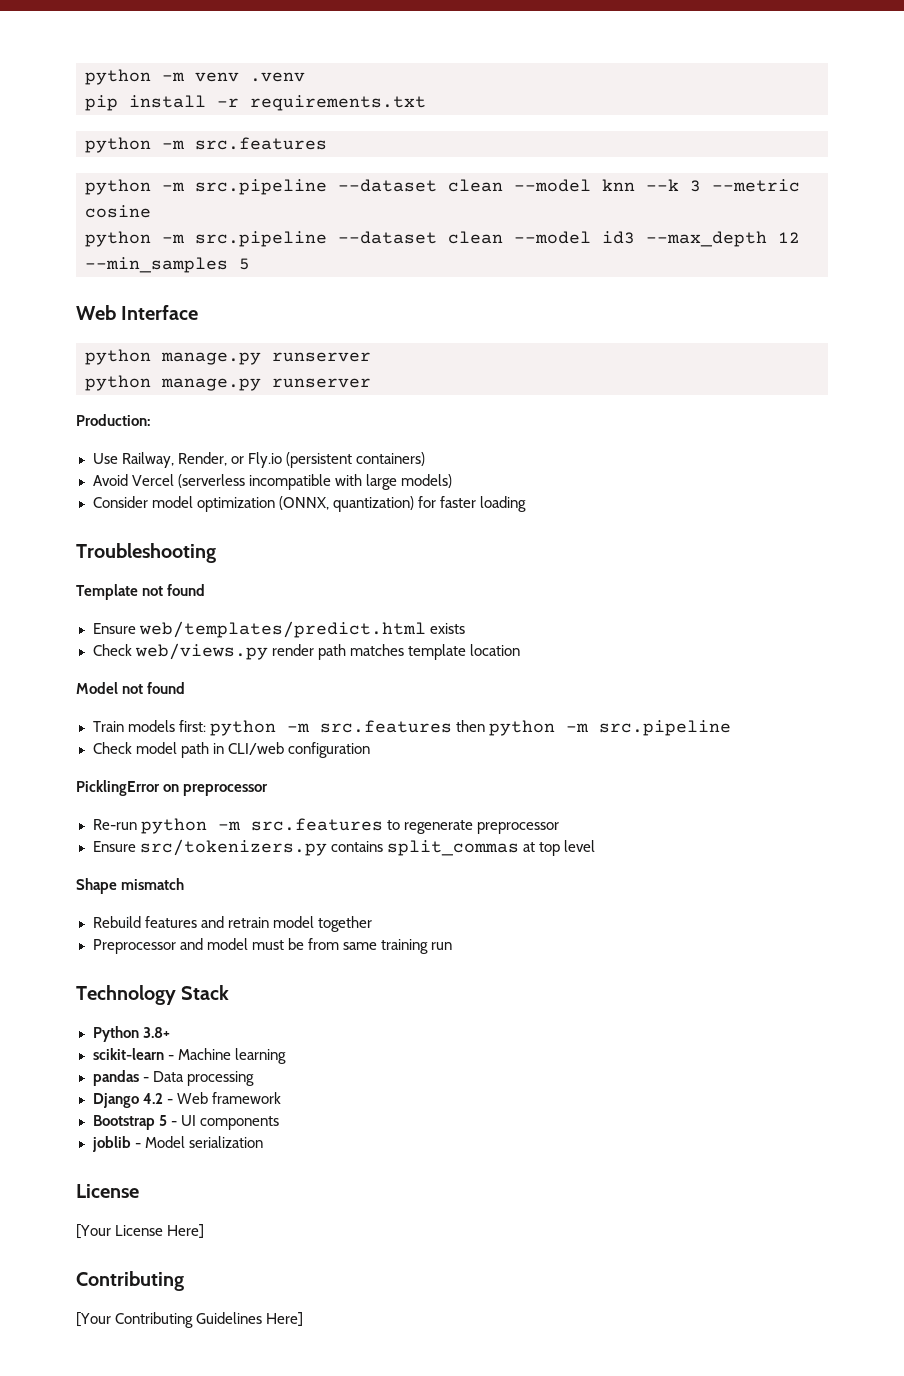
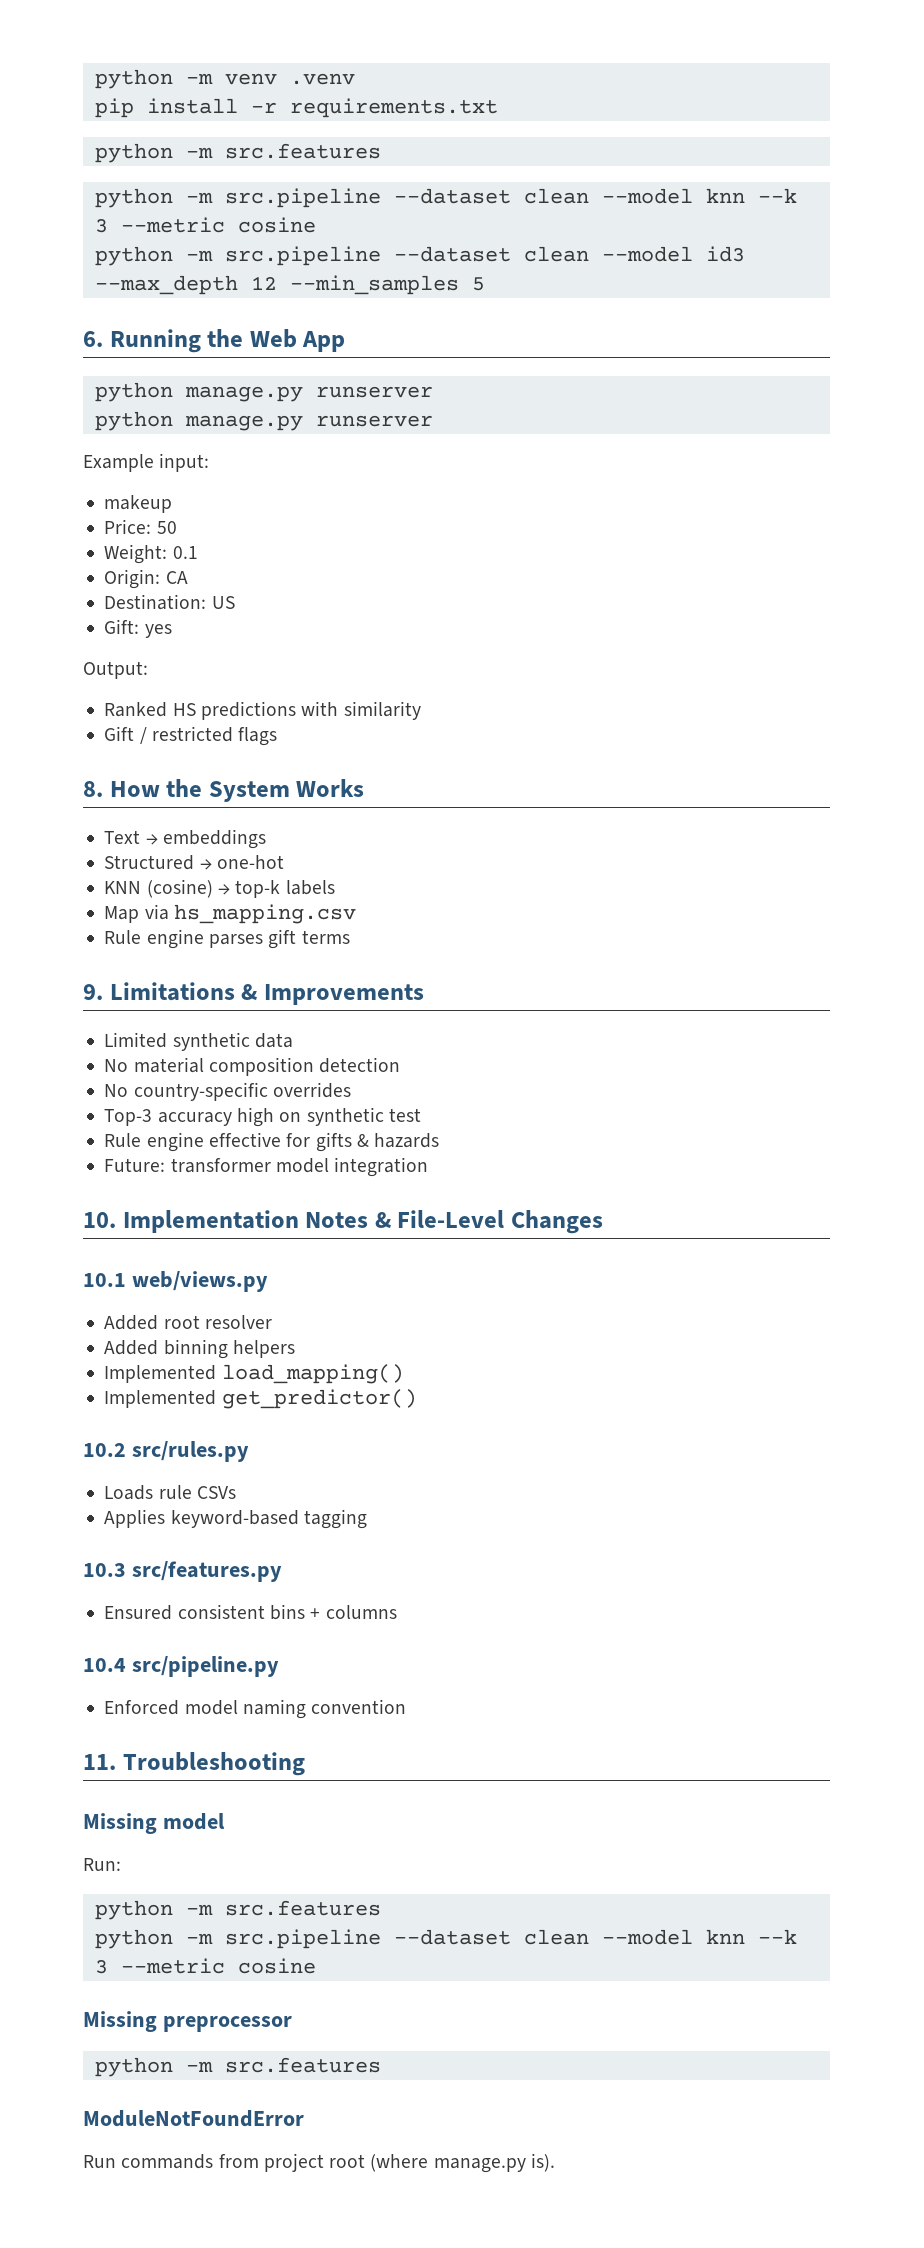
- Web Interface
+ 6. Running the Web App
- Production:
- Use Railway, Render, or Fly.io (persistent containers)
- Avoid Vercel (serverless incompatible with large models)
- Consider model optimization (ONNX, quantization) for faster loading
- Troubleshooting
- Template not found
- Ensure web/templates/predict.html exists
- Check web/views.py render path matches template location
- Model not found
- Train models first: python -m src.features then python -m src.pipeline
- Check model path in CLI/web configuration
- PicklingError on preprocessor
- Re-run python -m src.features to regenerate preprocessor
- Ensure src/tokenizers.py contains split_commas at top level
- Shape mismatch
- Rebuild features and retrain model together
- Preprocessor and model must be from same training run
- Technology Stack
- Python 3.8+
- scikit-learn - Machine learning
- pandas - Data processing
- Django 4.2 - Web framework
- Bootstrap 5 - UI components
- joblib - Model serialization
- License
- [Your License Here]
- Contributing
- [Your Contributing Guidelines Here]
+ Example input:
+ makeup
+ Price: 50
+ Weight: 0.1
+ Origin: CA
+ Destination: US
+ Gift: yes
+ Output:
+ Ranked HS predictions with similarity
+ Gift / restricted flags
+ 8. How the System Works
+ Text → embeddings
+ Structured → one-hot
+ KNN (cosine) → top-k labels
+ Map via hs_mapping.csv
+ Rule engine parses gift terms
+ 9. Limitations & Improvements
+ Limited synthetic data
+ No material composition detection
+ No country-specific overrides
+ Top‑3 accuracy high on synthetic test
+ Rule engine effective for gifts & hazards
+ Future: transformer model integration
+ 10. Implementation Notes & File-Level Changes
+ 10.1 web/views.py
+ Added root resolver
+ Added binning helpers
+ Implemented load_mapping()
+ Implemented get_predictor()
+ 10.2 src/rules.py
+ Loads rule CSVs
+ Applies keyword-based tagging
+ 10.3 src/features.py
+ Ensured consistent bins + columns
+ 10.4 src/pipeline.py
+ Enforced model naming convention
+ 11. Troubleshooting
+ Missing model
+ Run:
+ python -m src.features
+ python -m src.pipeline --dataset clean --model knn --k 3 --metric cosine
+ Missing preprocessor
+ python -m src.features
+ ModuleNotFoundError
+ Run commands from project root (where manage.py is).

